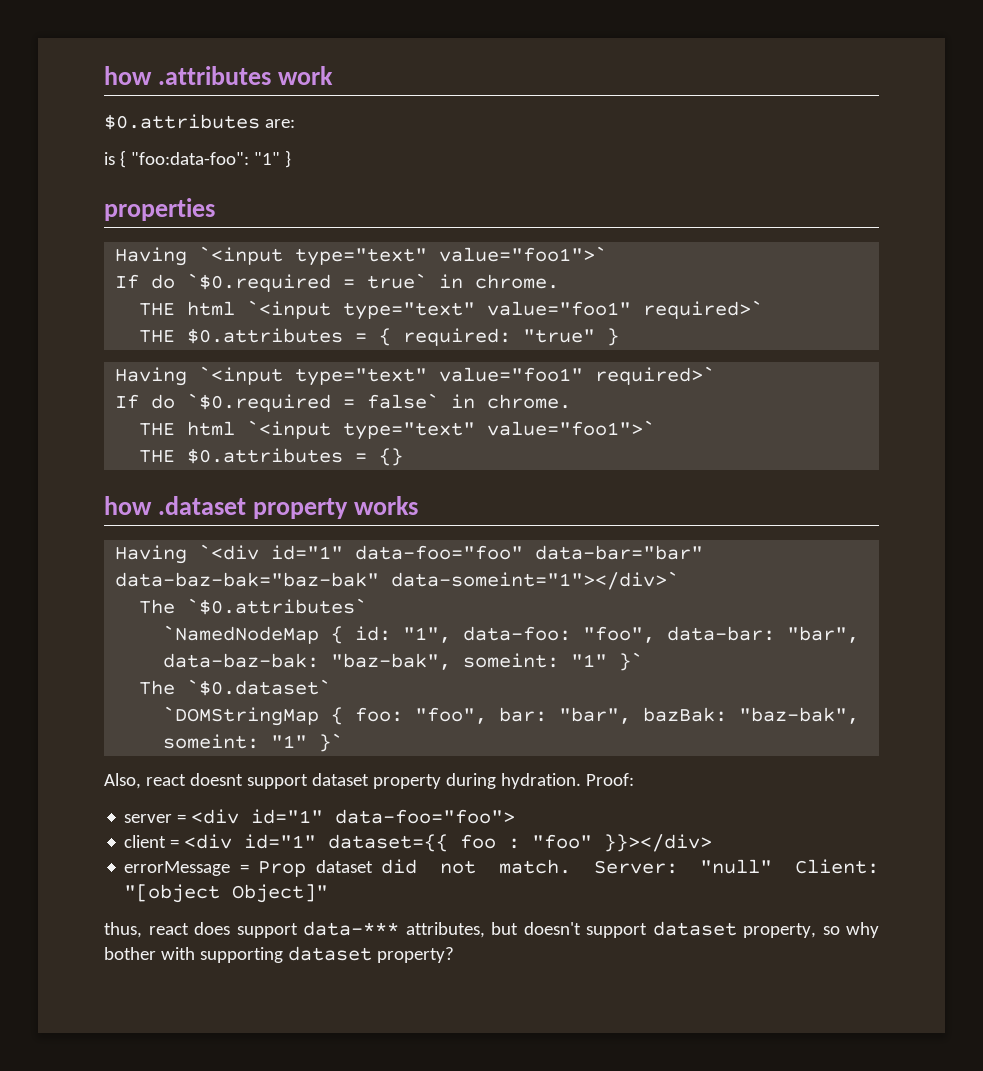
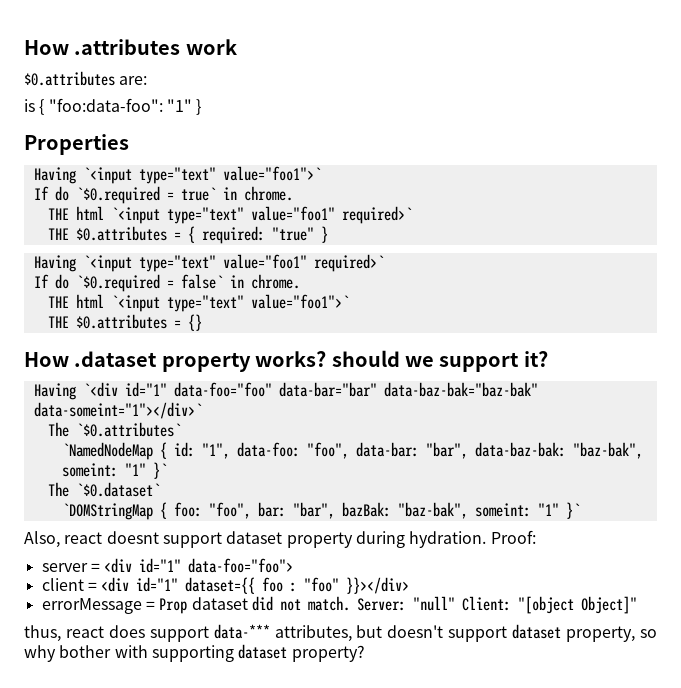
- how .attributes work
+ How .attributes work
- properties
+ Properties
- how .dataset property works
+ How .dataset property works? should we support it?

